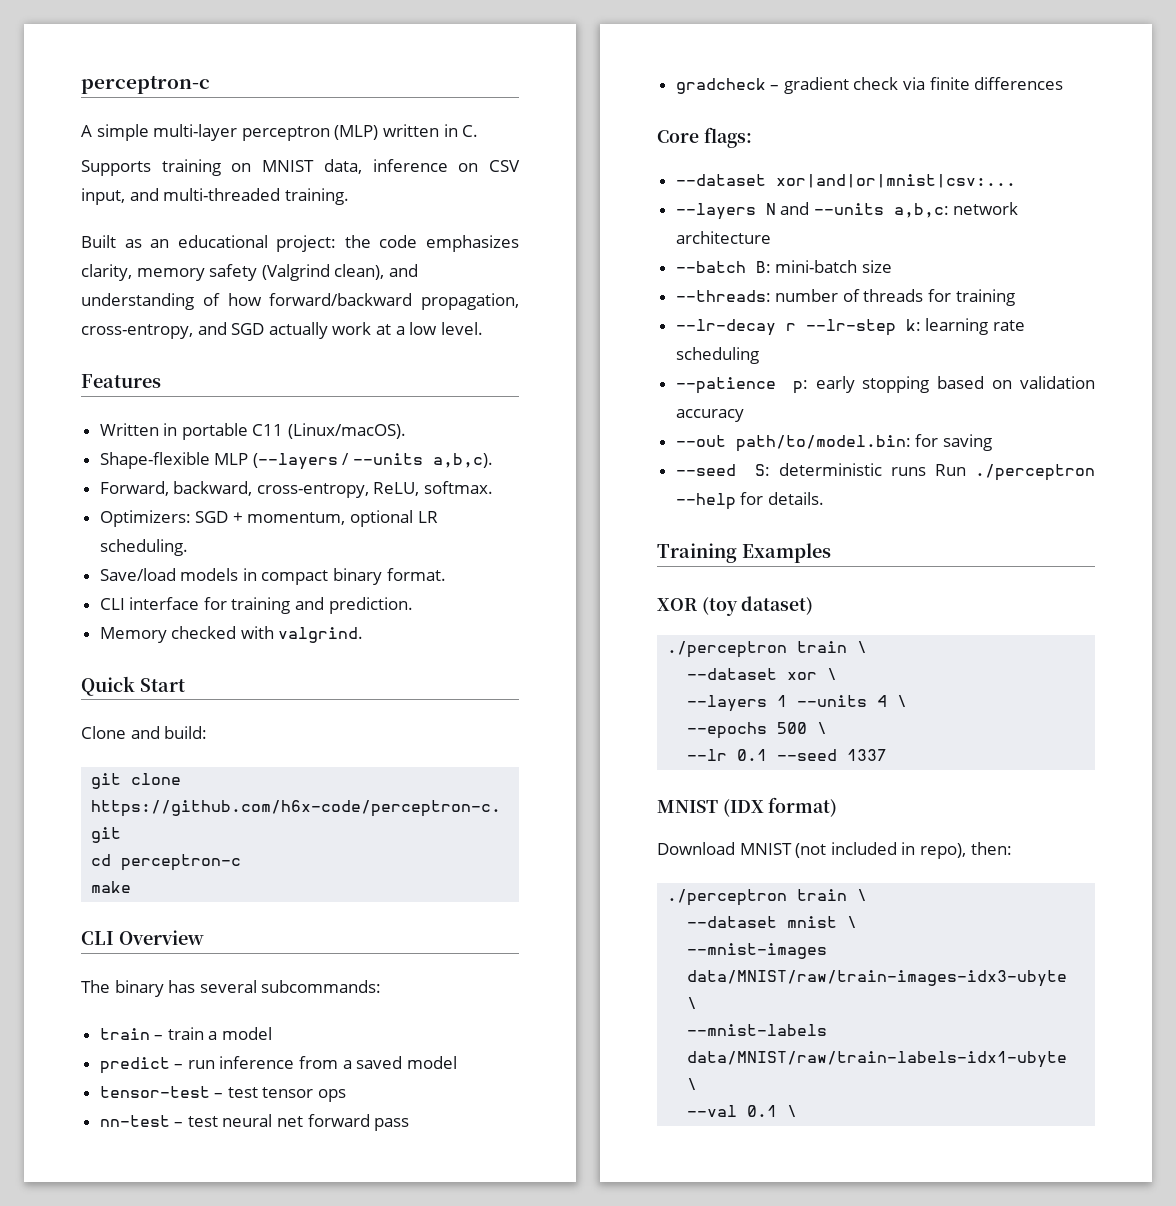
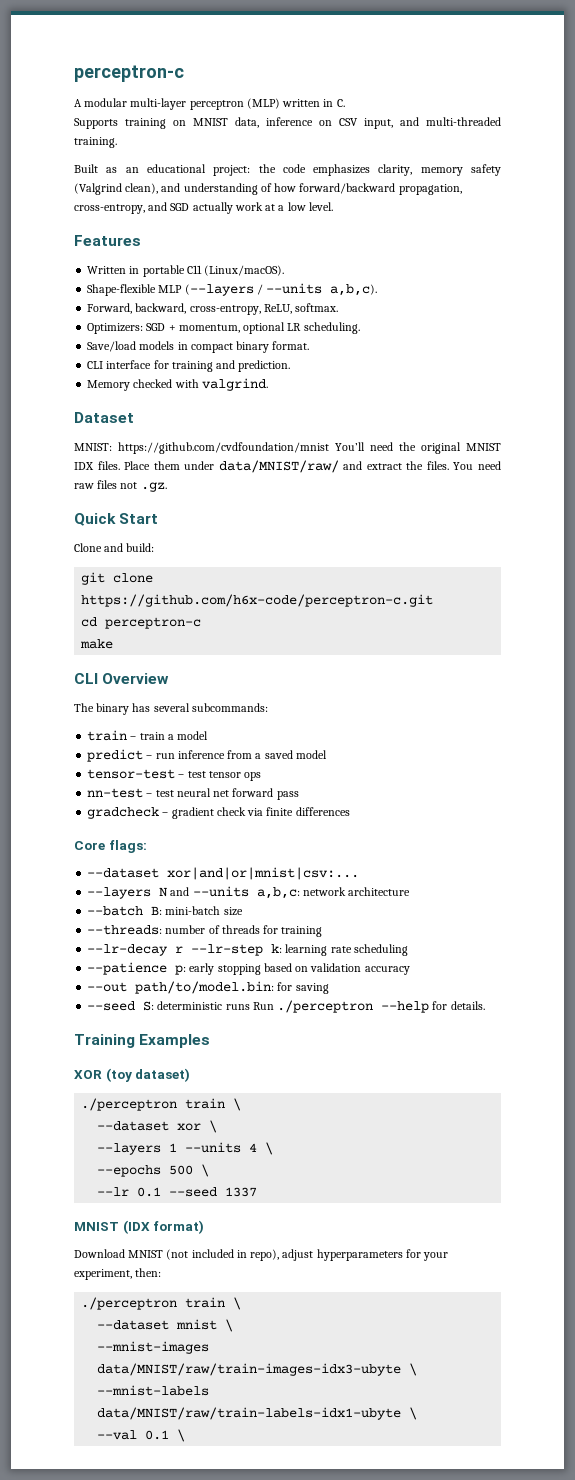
- A simple multi-layer perceptron (MLP) written in C.
+ A modular multi-layer perceptron (MLP) written in C.
+ Dataset
+ MNIST: https://github.com/cvdfoundation/mnist You’ll need the original MNIST IDX files. Place them under data/MNIST/raw/ and extract the files. You need raw files not .gz.
- Download MNIST (not included in repo), then:
+ Download MNIST (not included in repo), adjust hyperparameters for your experiment, then:

